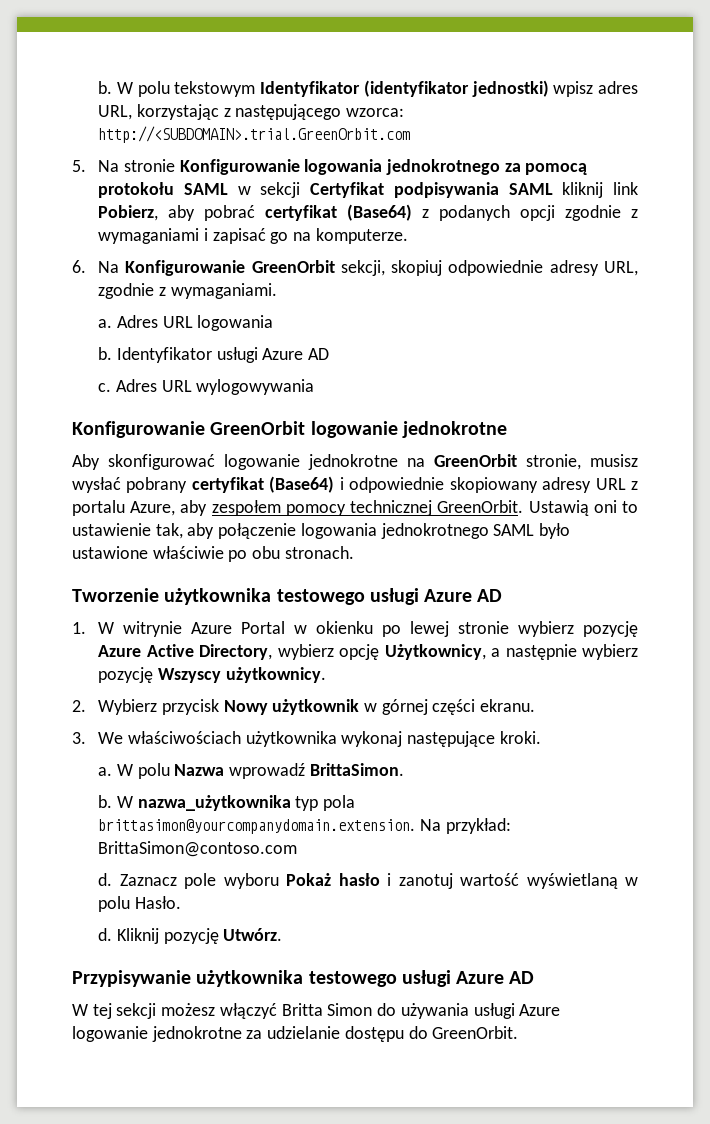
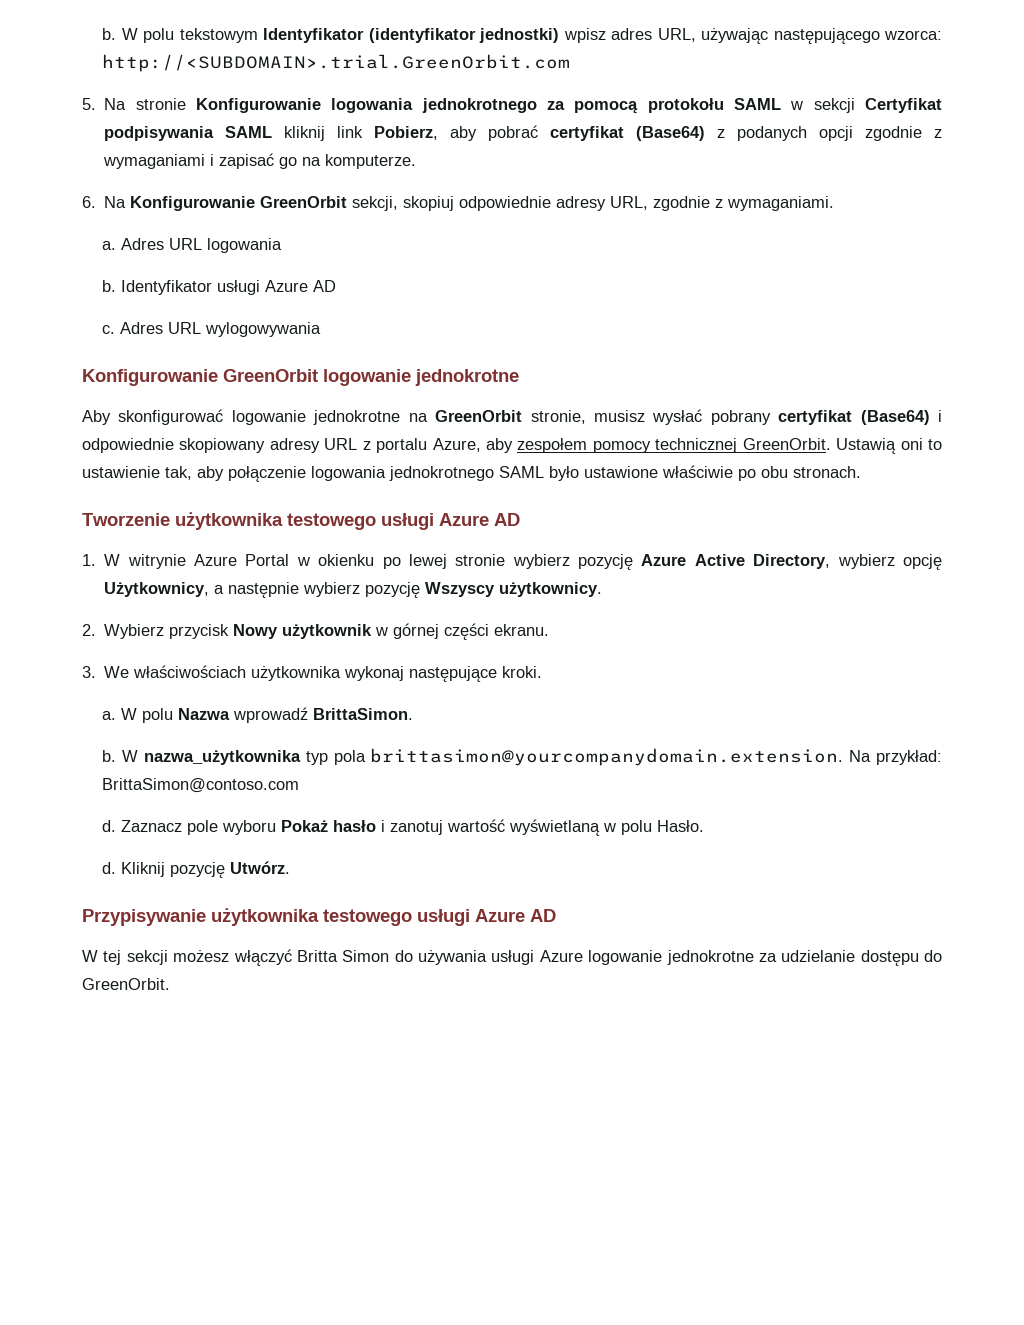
- W polu tekstowym Identyfikator (identyfikator jednostki) wpisz adres URL, korzystając z następującego wzorca: http://<SUBDOMAIN>.trial.GreenOrbit.com
+ W polu tekstowym Identyfikator (identyfikator jednostki) wpisz adres URL, używając następującego wzorca: http://<SUBDOMAIN>.trial.GreenOrbit.com

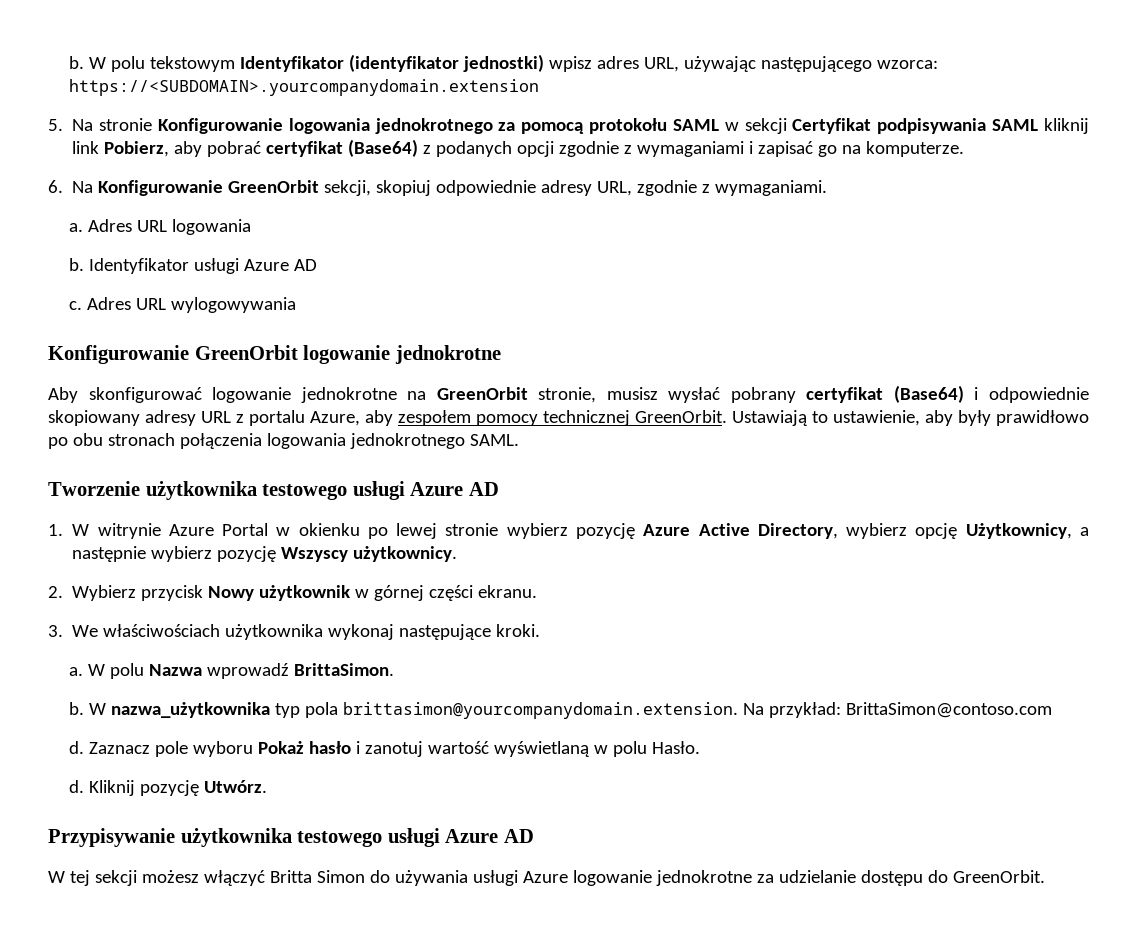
- W polu tekstowym Identyfikator (identyfikator jednostki) wpisz adres URL, używając następującego wzorca: http://<SUBDOMAIN>.trial.GreenOrbit.com
+ W polu tekstowym Identyfikator (identyfikator jednostki) wpisz adres URL, używając następującego wzorca: https://<SUBDOMAIN>.yourcompanydomain.extension
- Ustawią oni to ustawienie tak, aby połączenie logowania jednokrotnego SAML było ustawione właściwie po obu stronach.
+ Ustawiają to ustawienie, aby były prawidłowo po obu stronach połączenia logowania jednokrotnego SAML.

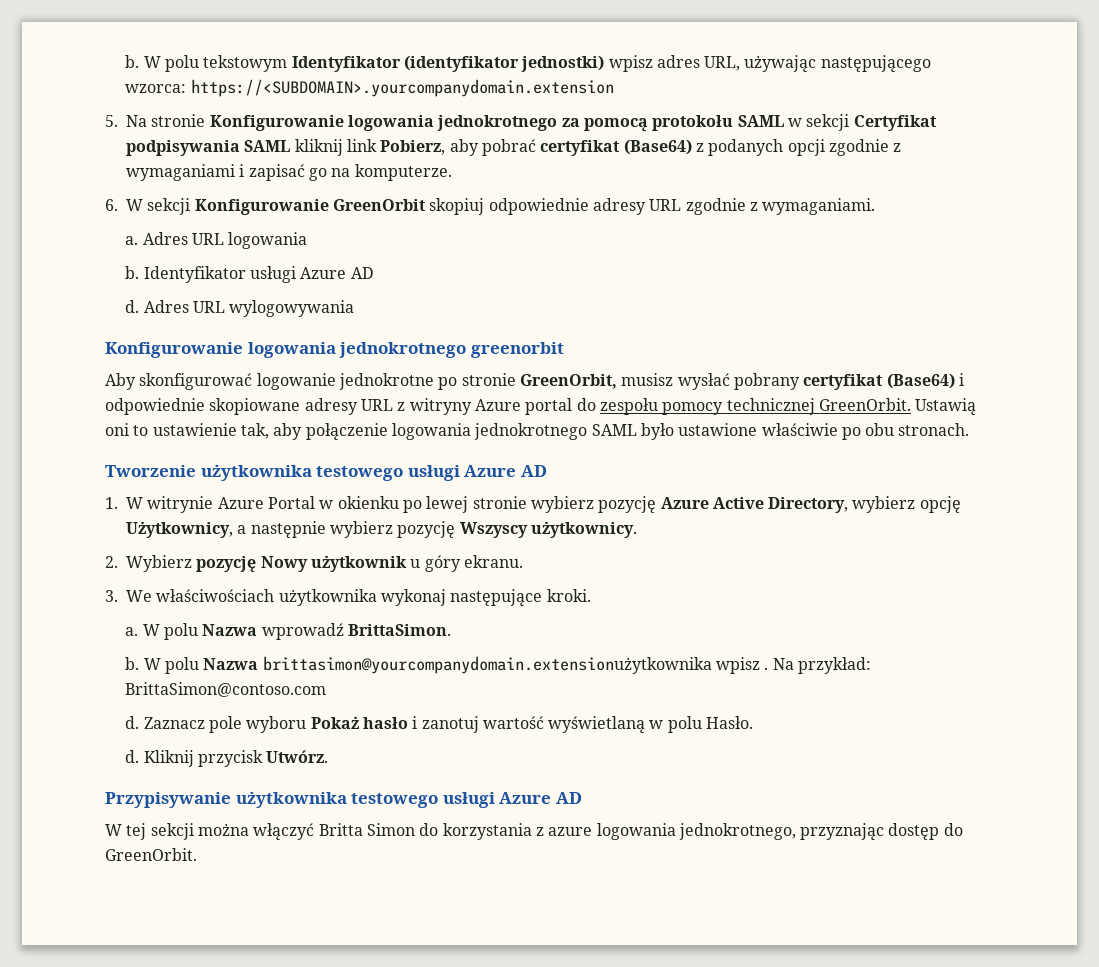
- 6. Na Konfigurowanie GreenOrbit sekcji, skopiuj odpowiednie adresy URL, zgodnie z wymaganiami.
+ 6. W sekcji Konfigurowanie GreenOrbit skopiuj odpowiednie adresy URL zgodnie z wymaganiami.
  Identyfikator usługi Azure AD
- c.
+ d.
- Konfigurowanie GreenOrbit logowanie jednokrotne
+ Konfigurowanie logowania jednokrotnego greenorbit
- Aby skonfigurować logowanie jednokrotne na GreenOrbit stronie, musisz wysłać pobrany certyfikat (Base64) i odpowiednie skopiowany adresy URL z portalu Azure, aby zespołem pomocy technicznej GreenOrbit. Ustawiają to ustawienie, aby były prawidłowo po obu stronach połączenia logowania jednokrotnego SAML.
+ Aby skonfigurować logowanie jednokrotne po stronie GreenOrbit, musisz wysłać pobrany certyfikat (Base64) i odpowiednie skopiowane adresy URL z witryny Azure portal do zespołu pomocy technicznej GreenOrbit. Ustawią oni to ustawienie tak, aby połączenie logowania jednokrotnego SAML było ustawione właściwie po obu stronach.
- 2. Wybierz przycisk Nowy użytkownik w górnej części ekranu.
+ 2. Wybierz pozycję Nowy użytkownik u góry ekranu.
- W nazwa_użytkownika typ pola brittasimon@yourcompanydomain.extension. Na przykład: BrittaSimon@contoso.com
+ W polu Nazwa brittasimon@yourcompanydomain.extensionużytkownika wpisz . Na przykład: BrittaSimon@contoso.com
- Kliknij pozycję Utwórz.
+ Kliknij przycisk Utwórz.
- W tej sekcji możesz włączyć Britta Simon do używania usługi Azure logowanie jednokrotne za udzielanie dostępu do GreenOrbit.
+ W tej sekcji można włączyć Britta Simon do korzystania z azure logowania jednokrotnego, przyznając dostęp do GreenOrbit.

